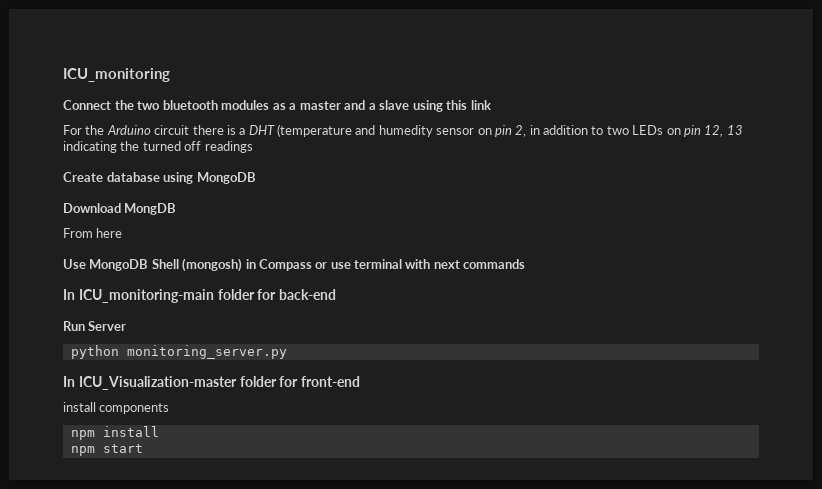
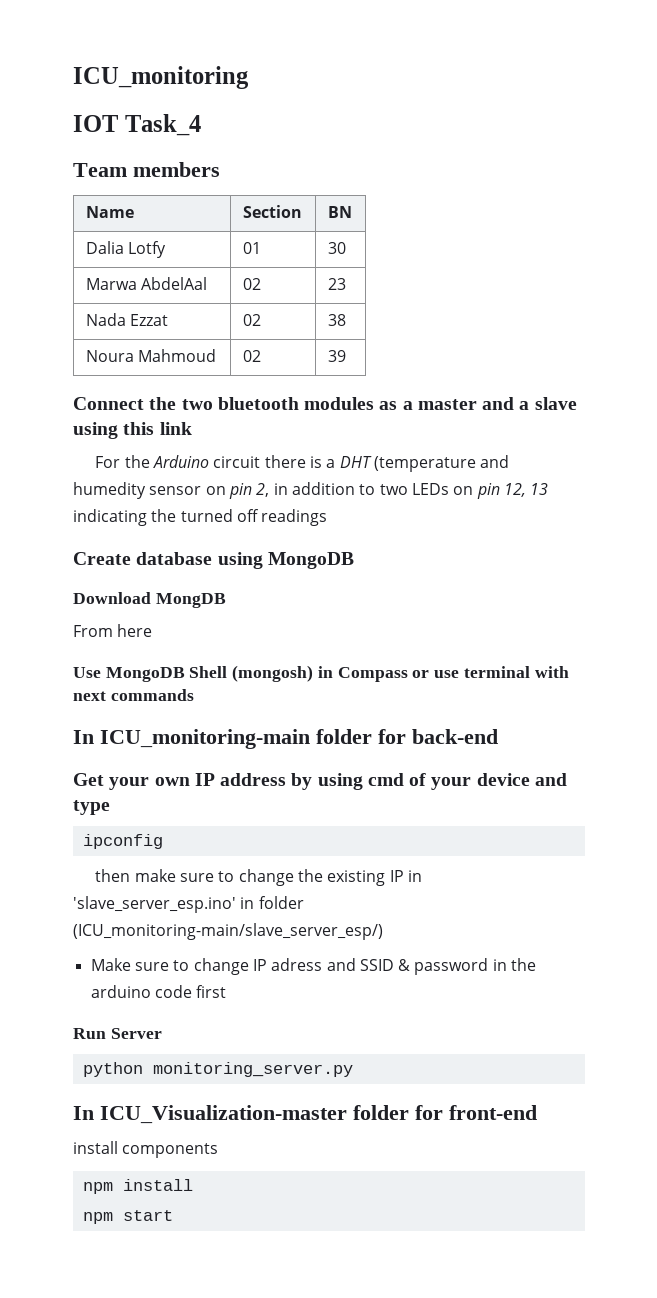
+ IOT Task_4
+ Team members
+ Name | Section | BN
+ Dalia Lotfy | 01 | 30
+ Marwa AbdelAal | 02 | 23
+ Nada Ezzat | 02 | 38
+ Noura Mahmoud | 02 | 39
+ Get your own IP address by using cmd of your device and type
+ ipconfig
+ then make sure to change the existing IP in 'slave_server_esp.ino' in folder (ICU_monitoring-main/slave_server_esp/)
+ Make sure to change IP adress and SSID & password in the arduino code first

